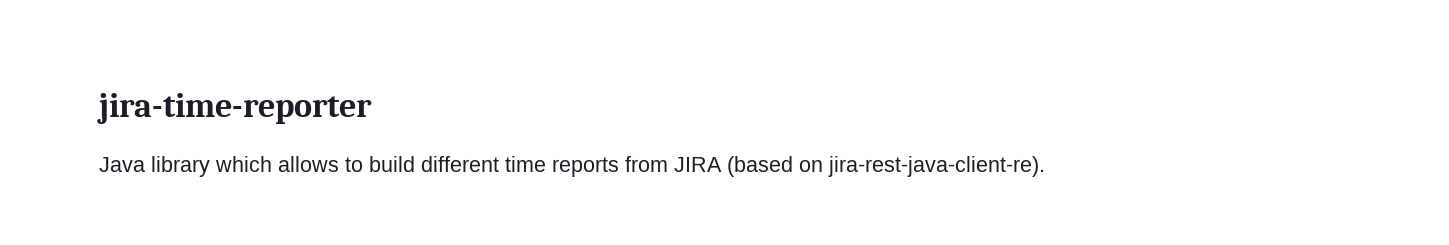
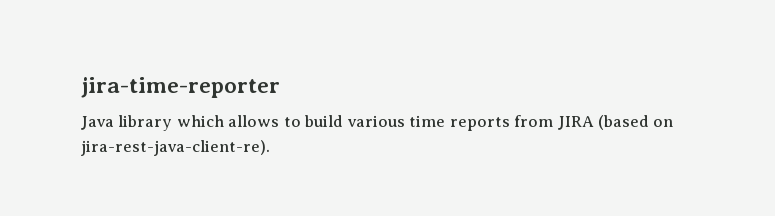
- Java library which allows to build different time reports from JIRA (based on jira-rest-java-client-re).
+ Java library which allows to build various time reports from JIRA (based on jira-rest-java-client-re).

